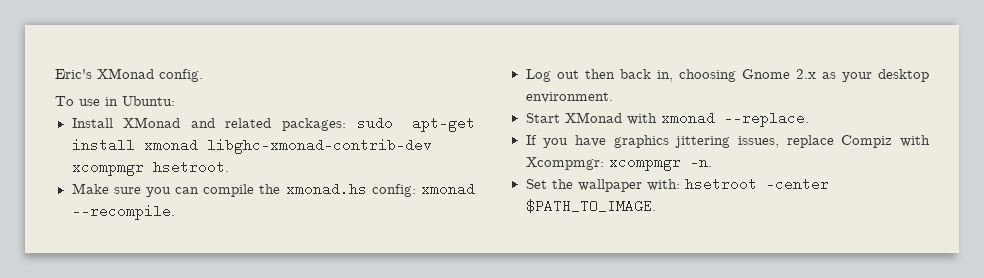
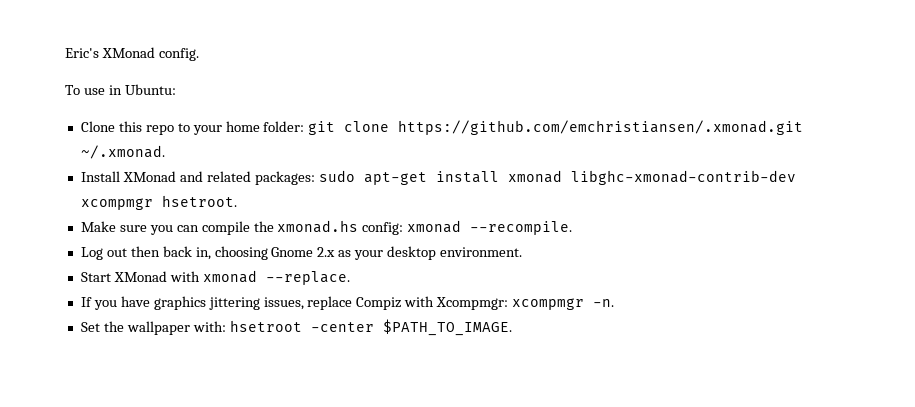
+ Clone this repo to your home folder: git clone https://github.com/emchristiansen/.xmonad.git ~/.xmonad.

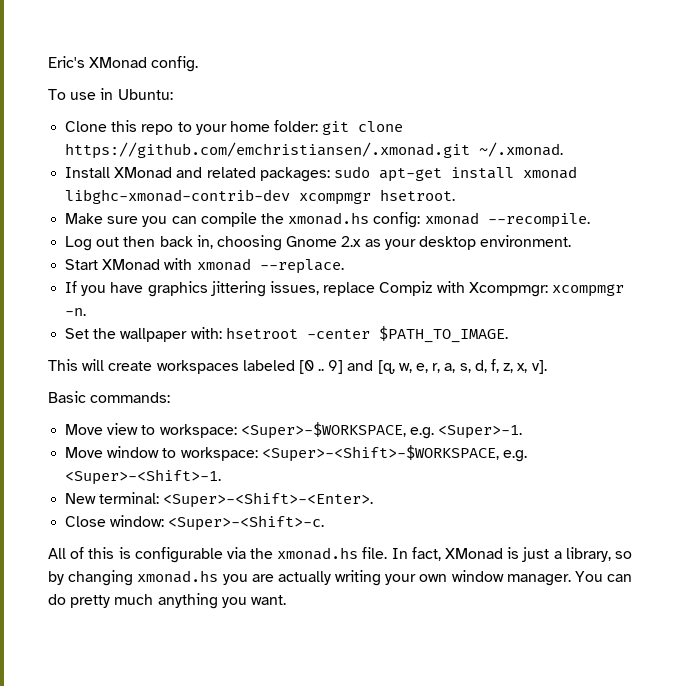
+ This will create workspaces labeled [0 .. 9] and [q, w, e, r, a, s, d, f, z, x, v].
+ Basic commands:
+ Move view to workspace: <Super>-$WORKSPACE, e.g. <Super>-1.
+ Move window to workspace: <Super>-<Shift>-$WORKSPACE, e.g. <Super>-<Shift>-1.
+ New terminal: <Super>-<Shift>-<Enter>.
+ Close window: <Super>-<Shift>-c.
+ All of this is configurable via the xmonad.hs file. In fact, XMonad is just a library, so by changing xmonad.hs you are actually writing your own window manager. You can do pretty much anything you want.

